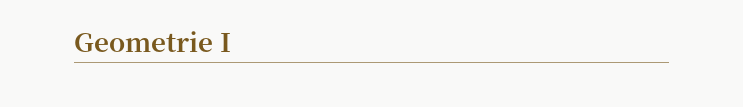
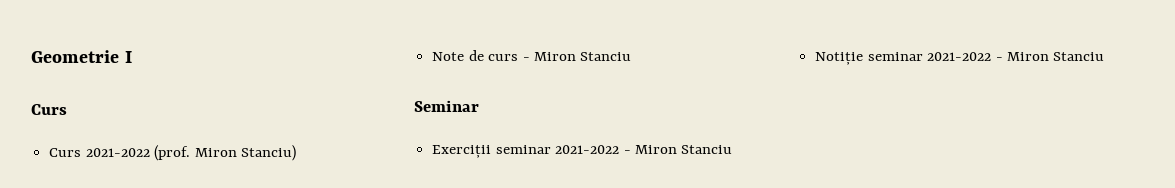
  Geometrie I
+ Curs
+ Curs 2021-2022 (prof. Miron Stanciu)
+ Note de curs - Miron Stanciu
+ Seminar
+ Exerciții seminar 2021-2022 - Miron Stanciu
+ Notiție seminar 2021-2022 - Miron Stanciu

